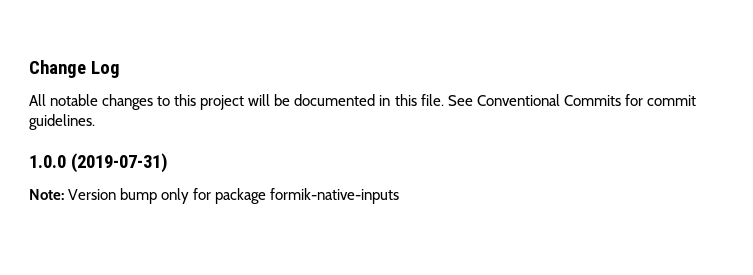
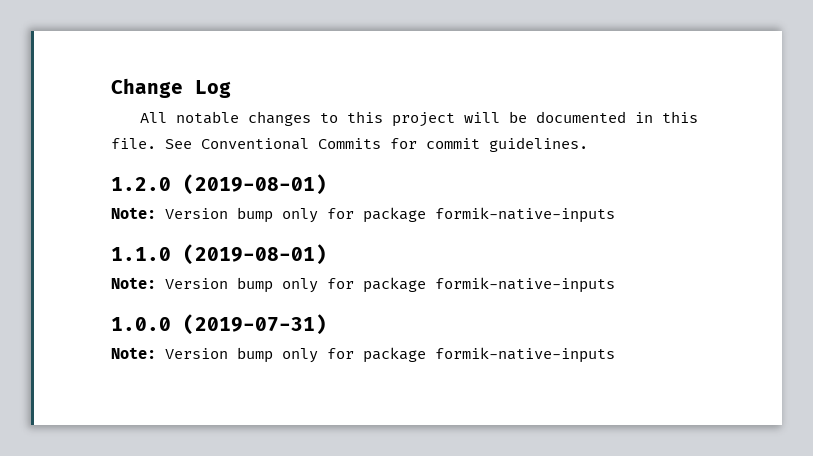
+ 1.2.0 (2019-08-01)
+ Note: Version bump only for package formik-native-inputs
+ 1.1.0 (2019-08-01)
+ Note: Version bump only for package formik-native-inputs

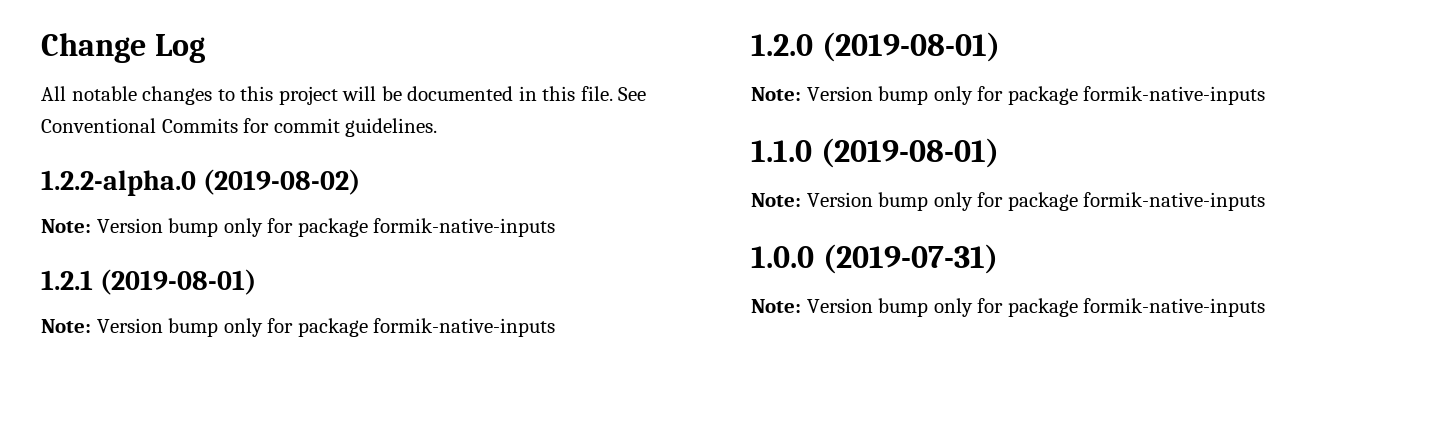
+ 1.2.2-alpha.0 (2019-08-02)
+ Note: Version bump only for package formik-native-inputs
+ 1.2.1 (2019-08-01)
+ Note: Version bump only for package formik-native-inputs

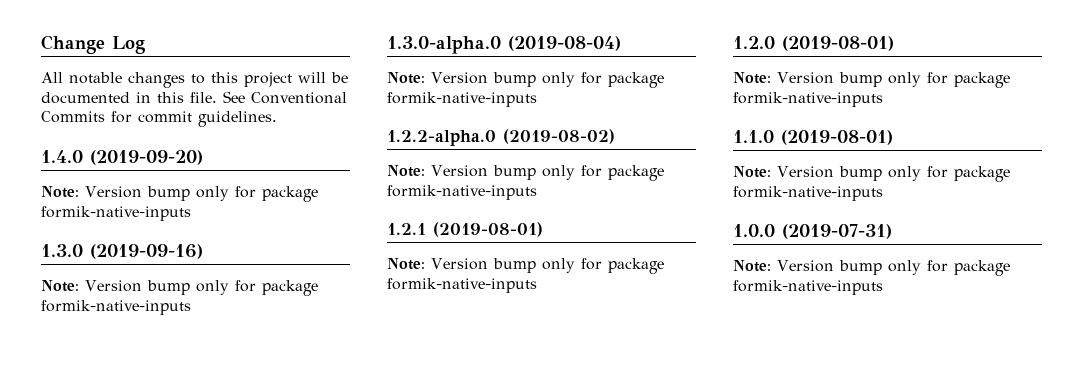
+ 1.4.0 (2019-09-20)
+ Note: Version bump only for package formik-native-inputs
+ 1.3.0 (2019-09-16)
+ Note: Version bump only for package formik-native-inputs
+ 1.3.0-alpha.0 (2019-08-04)
+ Note: Version bump only for package formik-native-inputs

